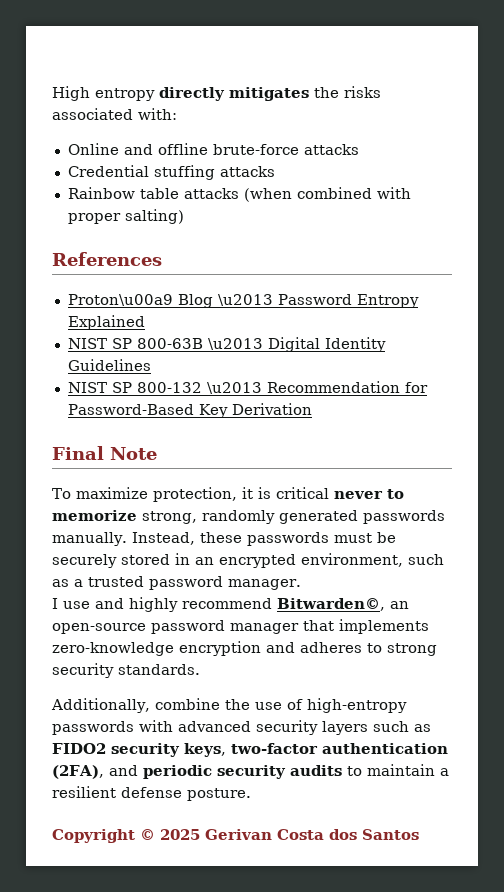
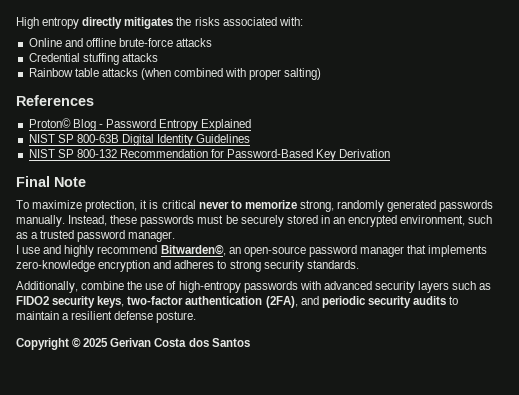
- Proton\u00a9 Blog \u2013 Password Entropy Explained
+ Proton© Blog - Password Entropy Explained
- NIST SP 800-63B \u2013 Digital Identity Guidelines
+ NIST SP 800-63B Digital Identity Guidelines
- NIST SP 800-132 \u2013 Recommendation for Password-Based Key Derivation
+ NIST SP 800-132 Recommendation for Password-Based Key Derivation

